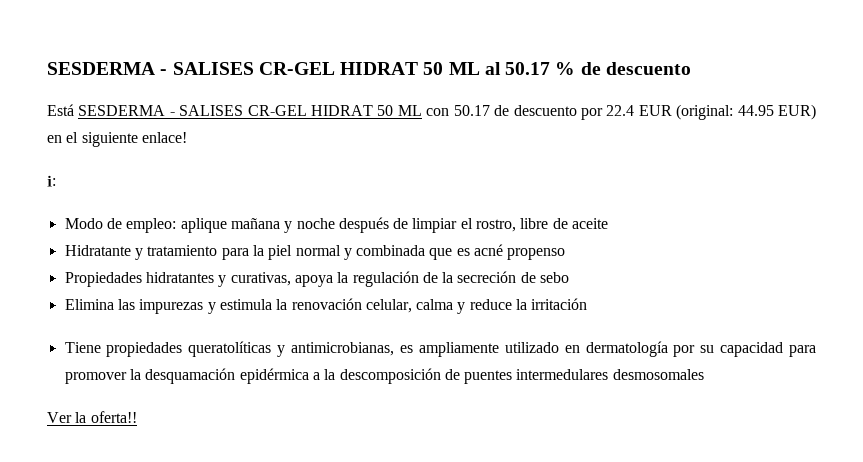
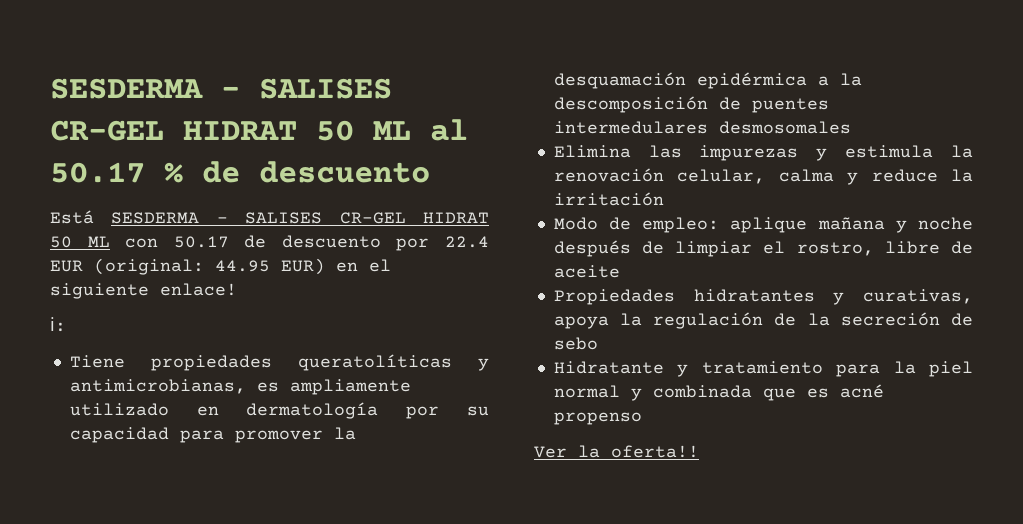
- Modo de empleo: aplique mañana y noche después de limpiar el rostro, libre de aceite
- Hidratante y tratamiento para la piel normal y combinada que es acné propenso
- Propiedades hidratantes y curativas, apoya la regulación de la secreción de sebo
- Elimina las impurezas y estimula la renovación celular, calma y reduce la irritación
+ Elimina las impurezas y estimula la renovación celular, calma y reduce la irritación
+ Modo de empleo: aplique mañana y noche después de limpiar el rostro, libre de aceite
+ Propiedades hidratantes y curativas, apoya la regulación de la secreción de sebo
+ Hidratante y tratamiento para la piel normal y combinada que es acné propenso

